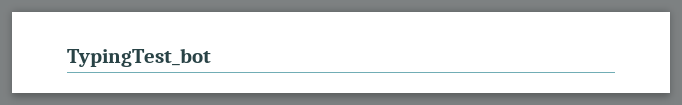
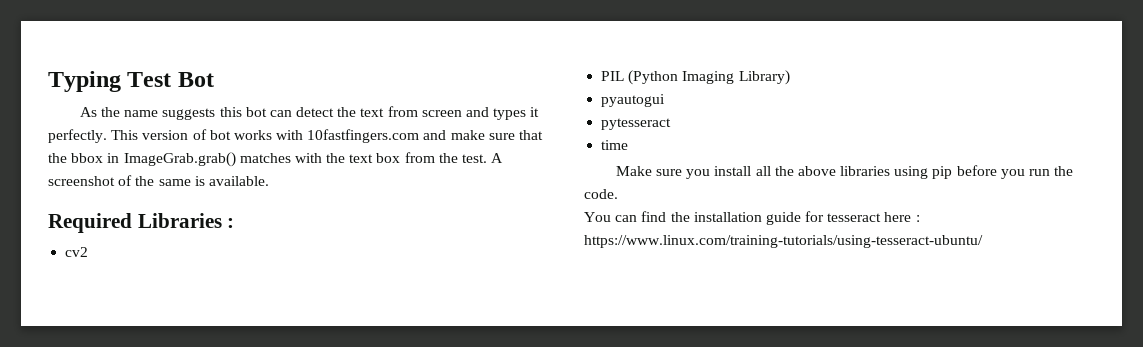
- TypingTest_bot
+ Typing Test Bot
+ As the name suggests this bot can detect the text from screen and types it perfectly. This version of bot works with 10fastfingers.com and make sure that the bbox in ImageGrab.grab() matches with the text box from the test. A screenshot of the same is available.
+ Required Libraries :
+ cv2
+ PIL (Python Imaging Library)
+ pyautogui
+ pytesseract
+ time
+ Make sure you install all the above libraries using pip before you run the code.
+ You can find the installation guide for tesseract here : https://www.linux.com/training-tutorials/using-tesseract-ubuntu/

